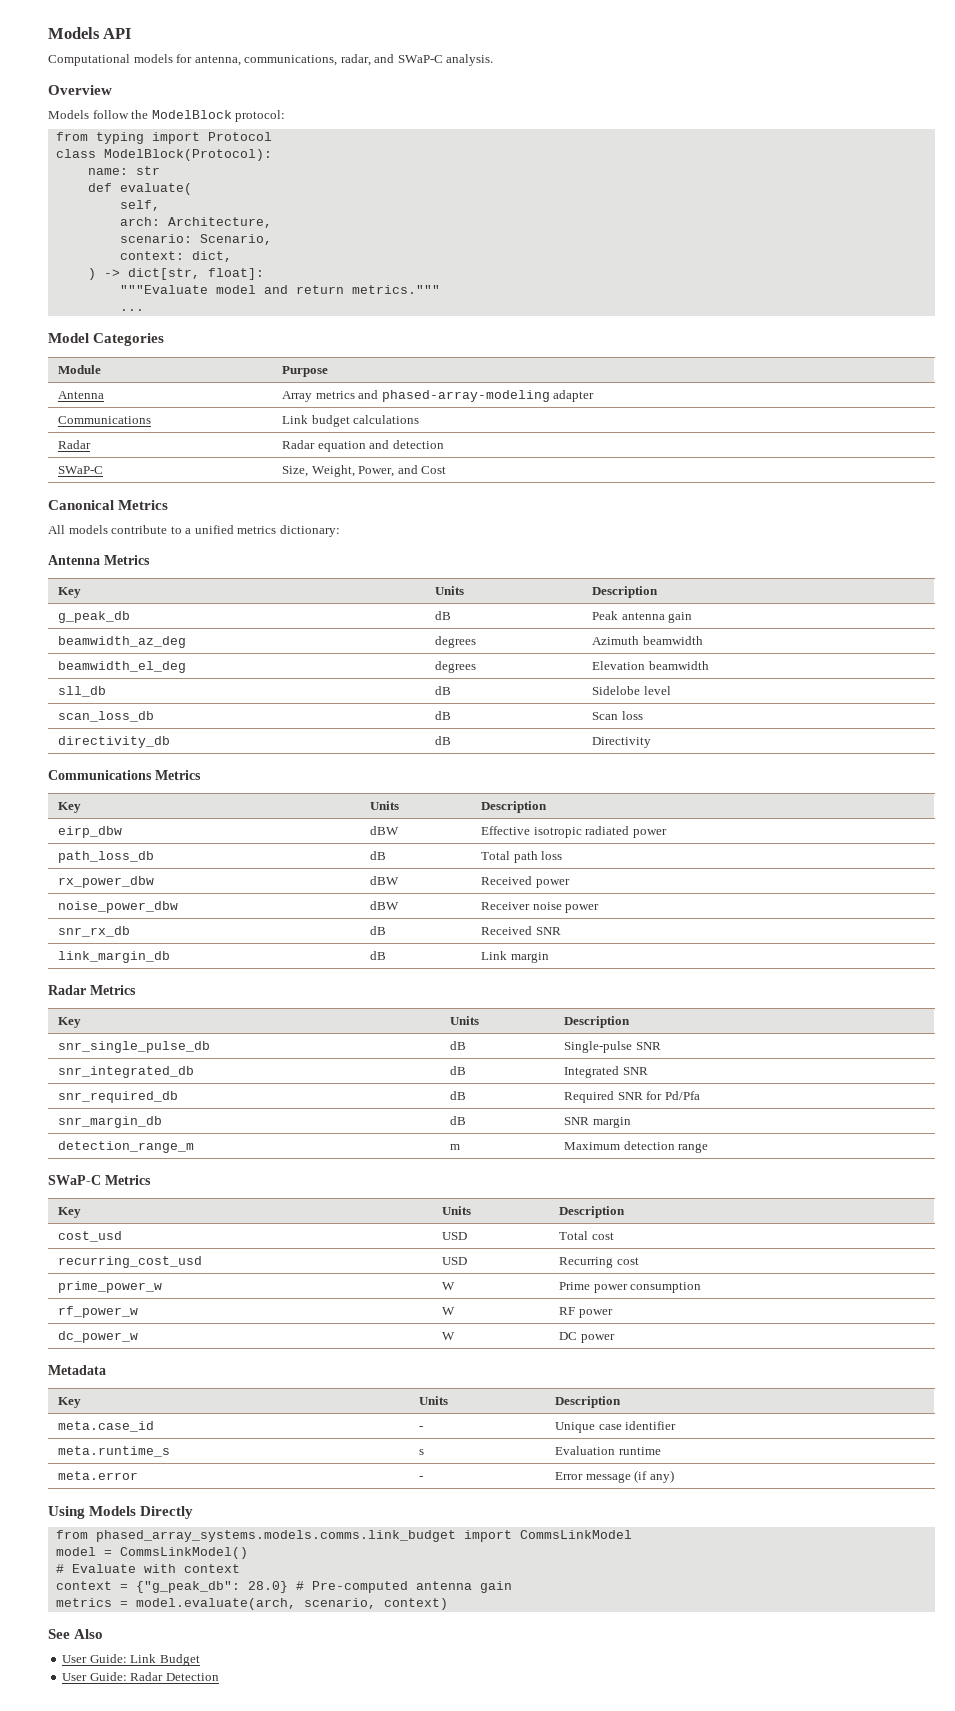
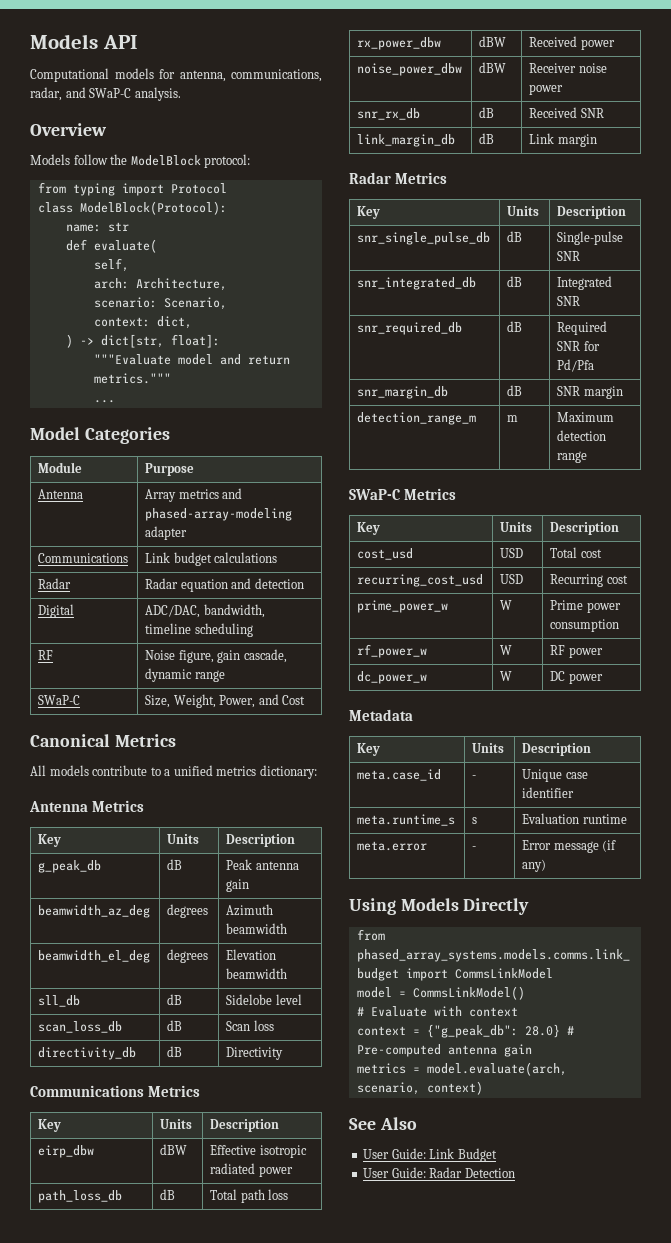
+ Digital | ADC/DAC, bandwidth, timeline scheduling
+ RF | Noise figure, gain cascade, dynamic range

